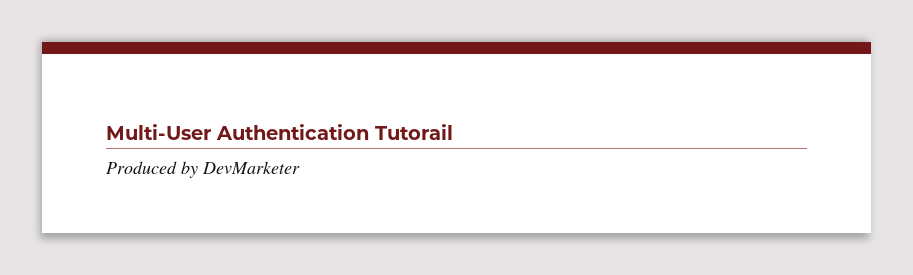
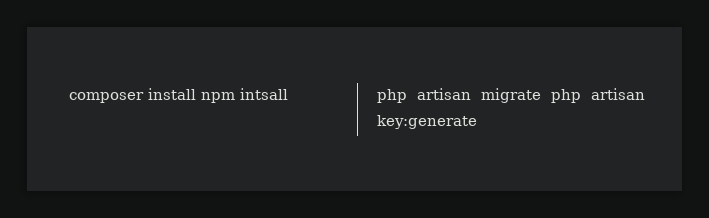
- Multi-User Authentication Tutorail
- Produced by DevMarketer
+ composer install npm intsall
+ php artisan migrate php artisan key:generate

